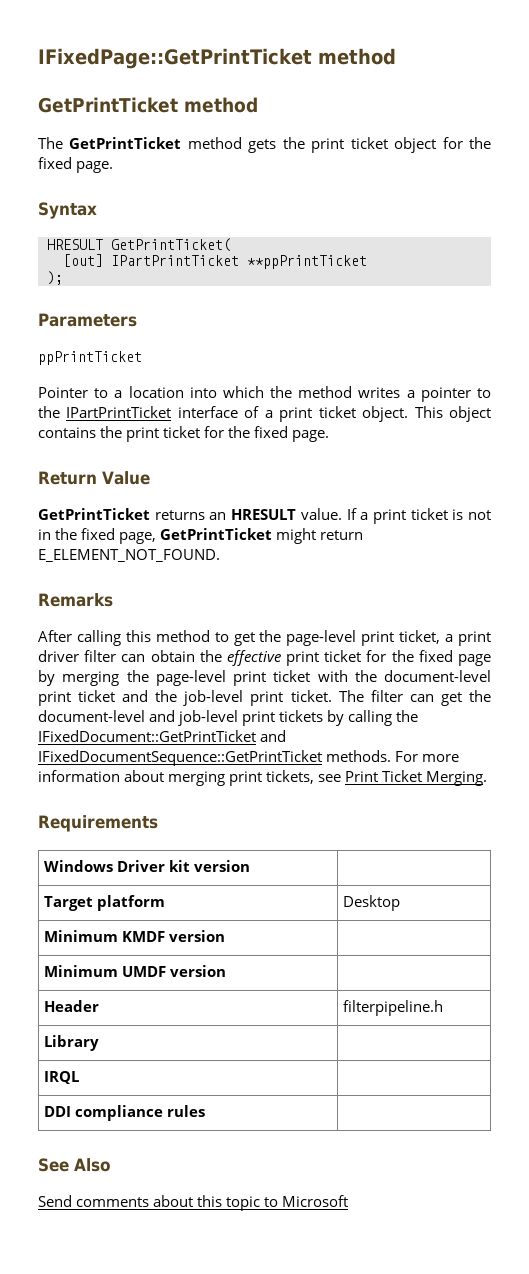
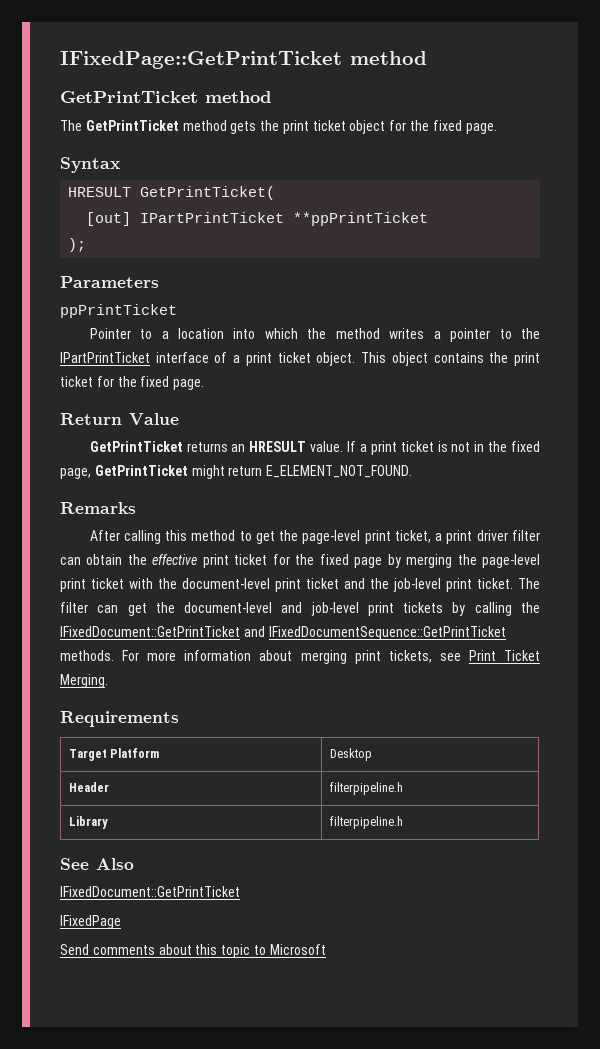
- Windows Driver kit version |
- Target platform | Desktop
+ Target Platform | Desktop
- Minimum KMDF version |
- Minimum UMDF version |
- Library |
- IRQL |
- DDI compliance rules |
+ Library | filterpipeline.h
  See Also
+ IFixedDocument::GetPrintTicket
+ IFixedPage

